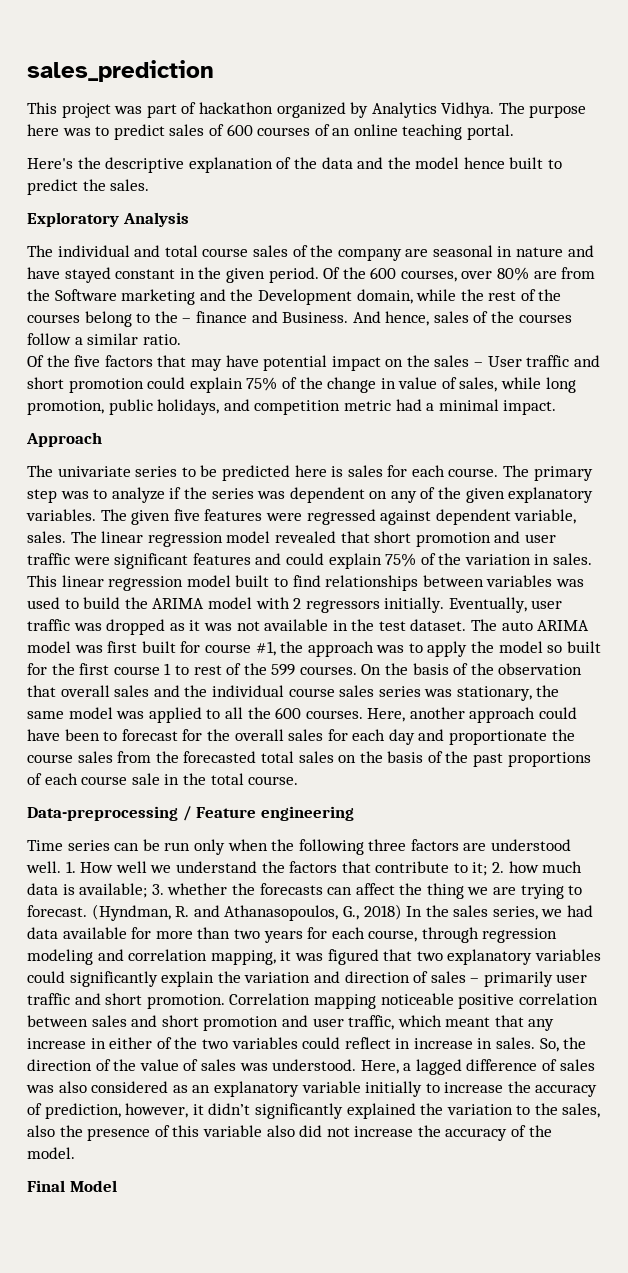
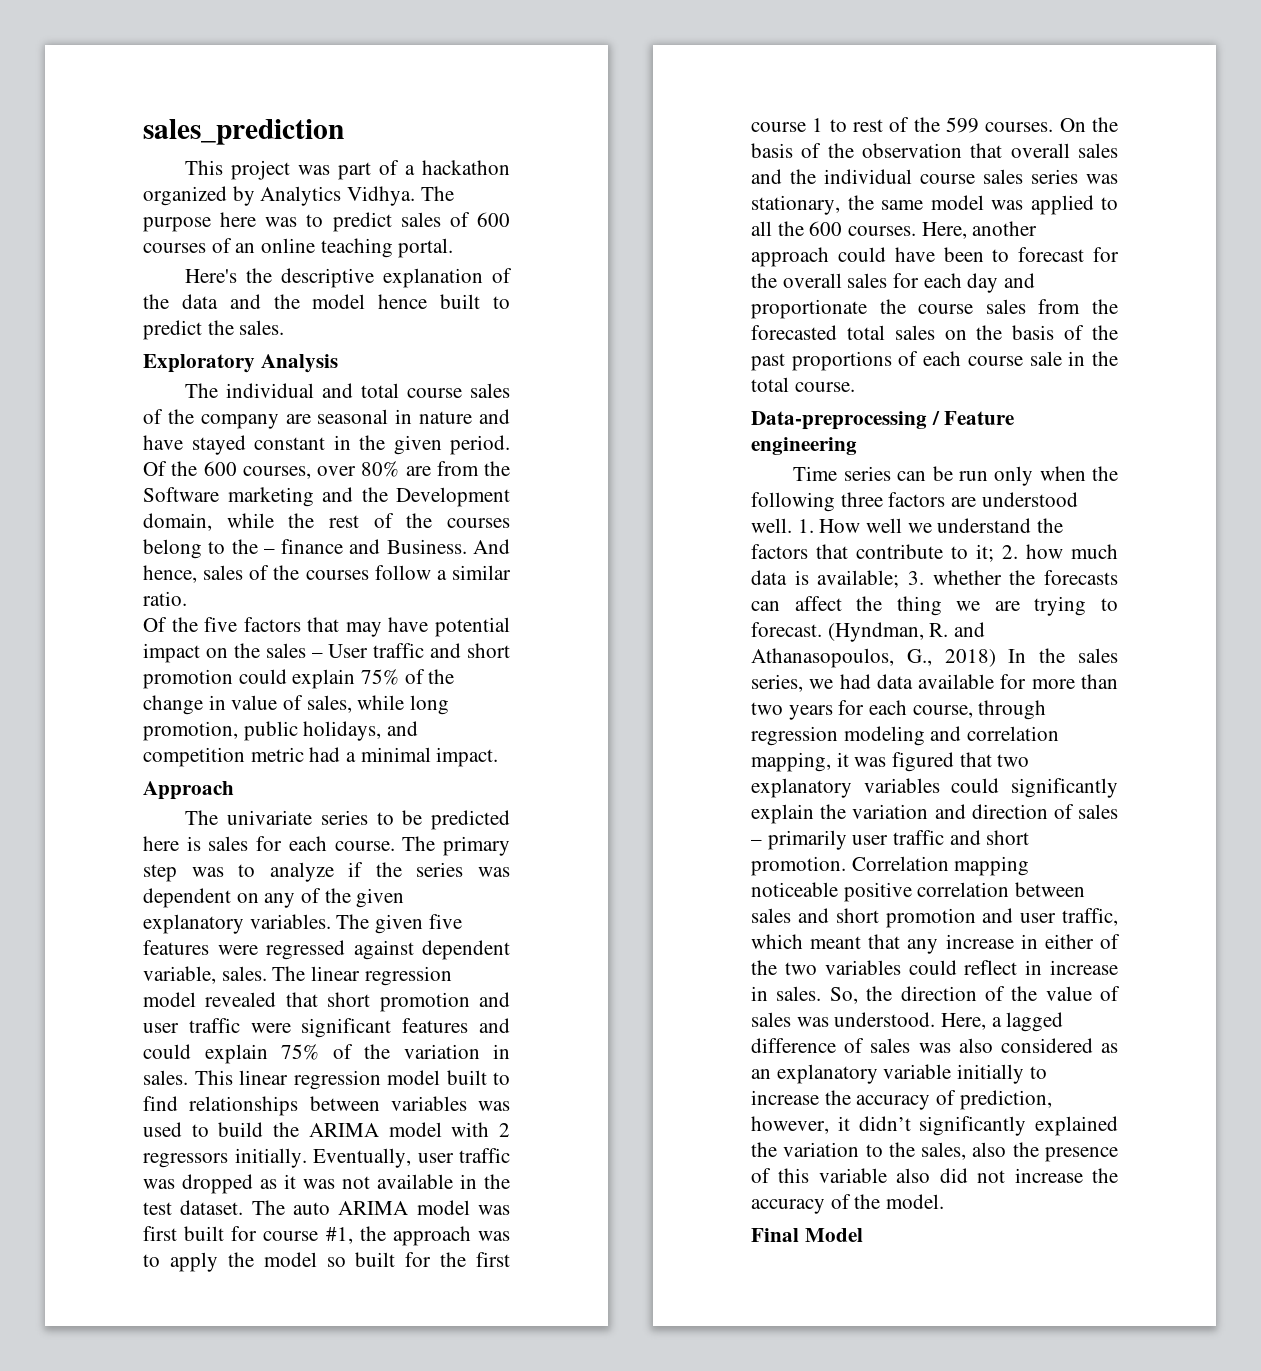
- This project was part of hackathon organized by Analytics Vidhya.
+ This project was part of a hackathon organized by Analytics Vidhya.

